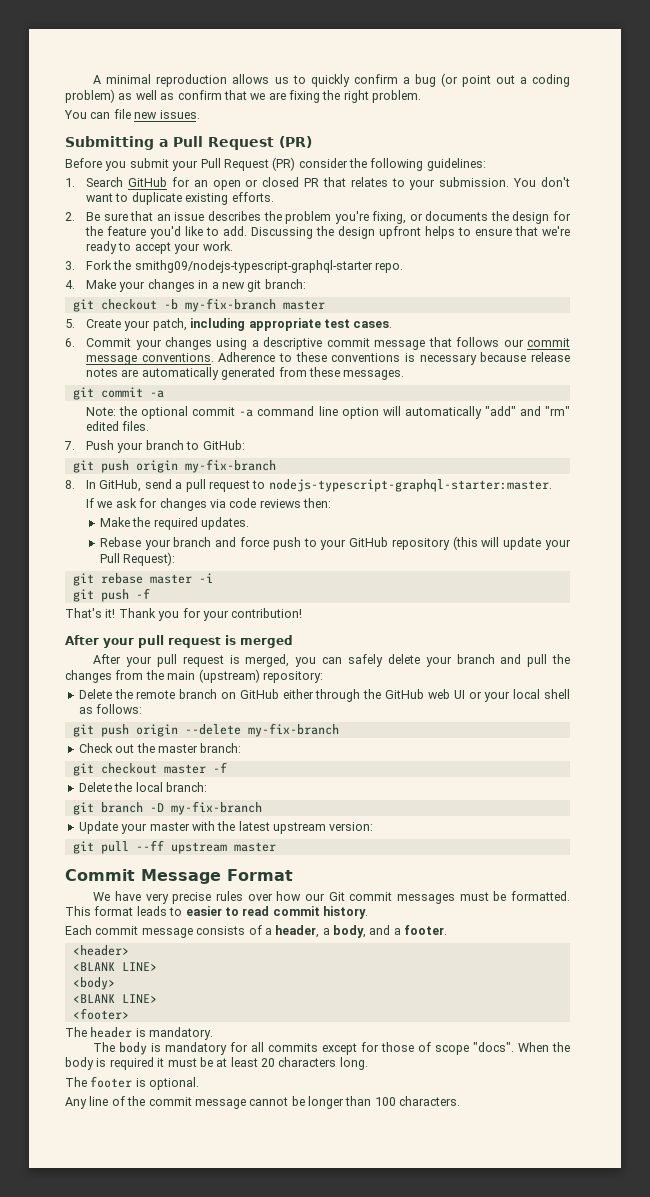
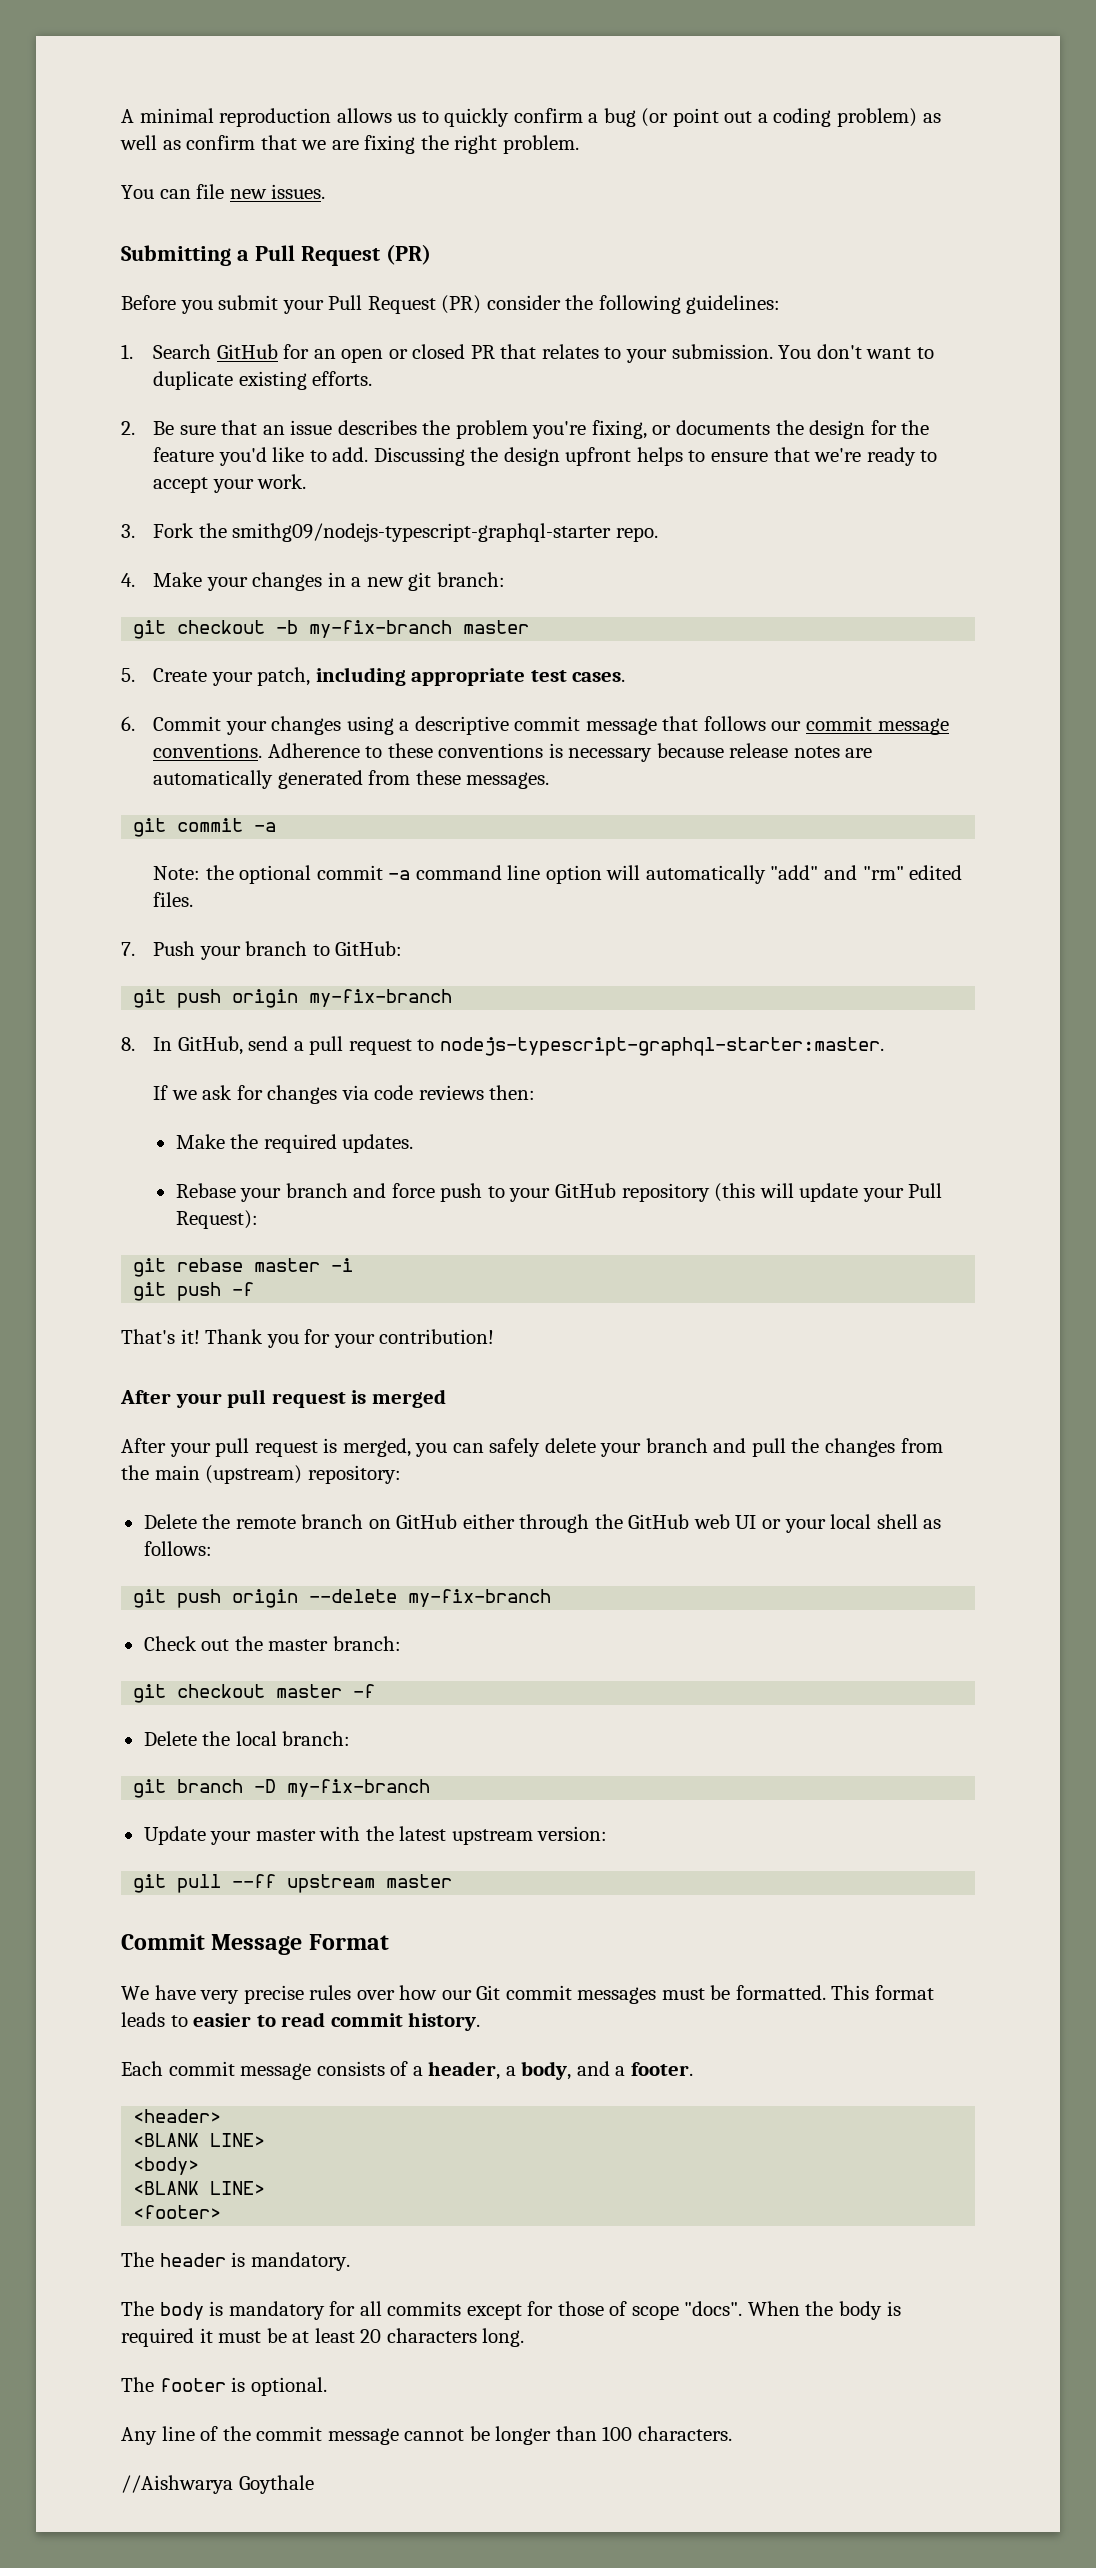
+ //Aishwarya Goythale

